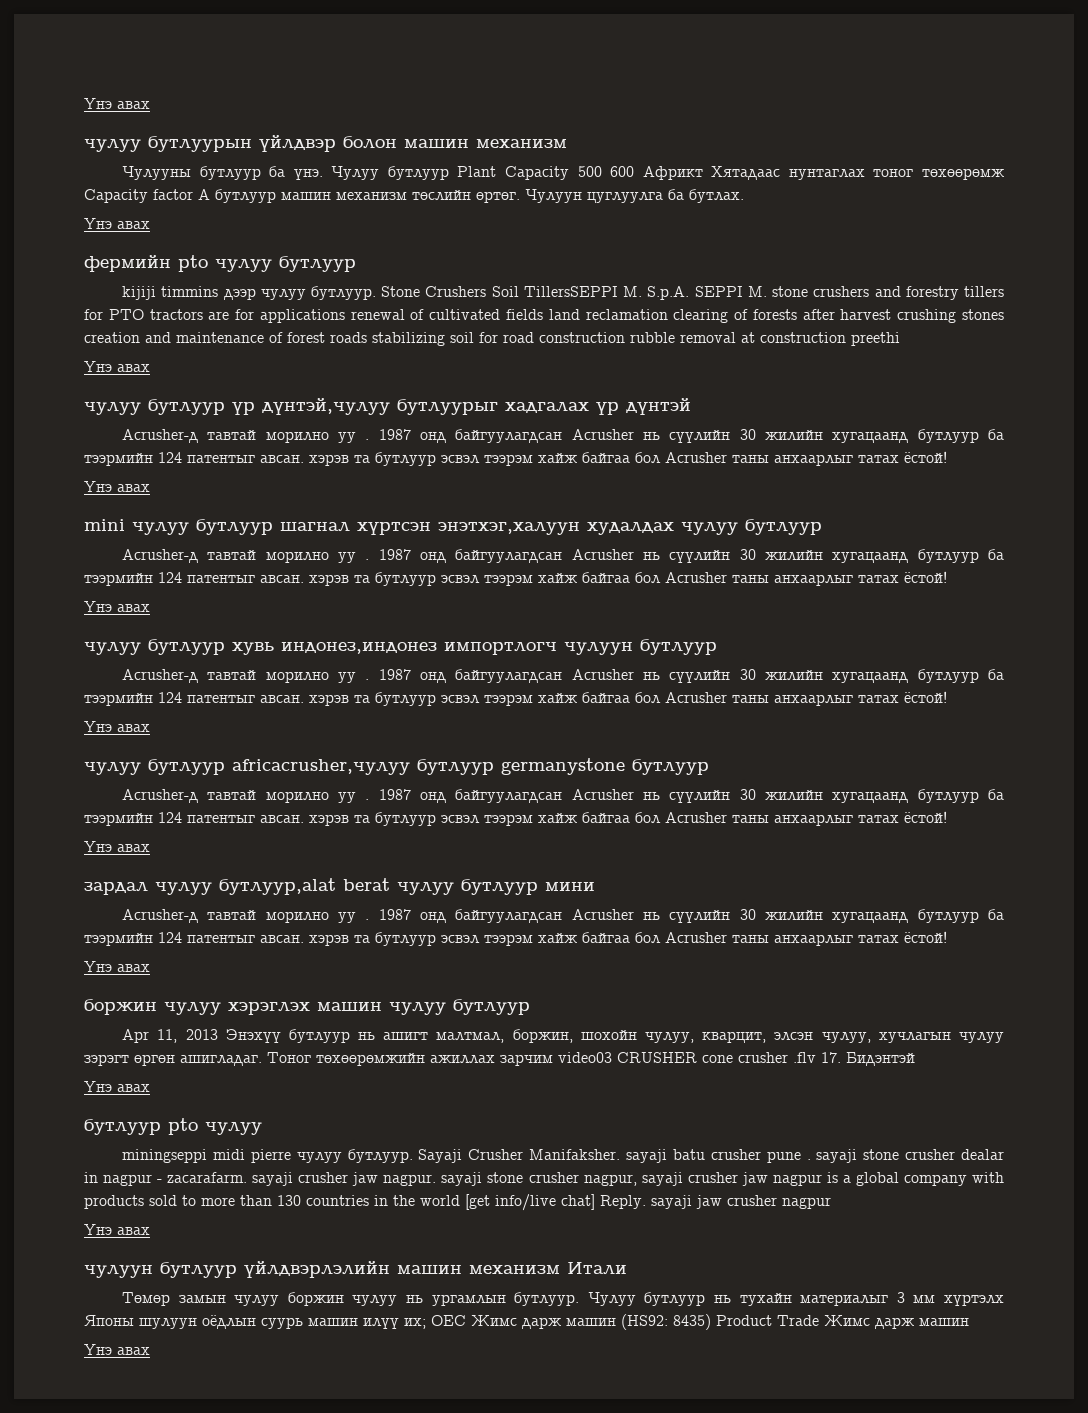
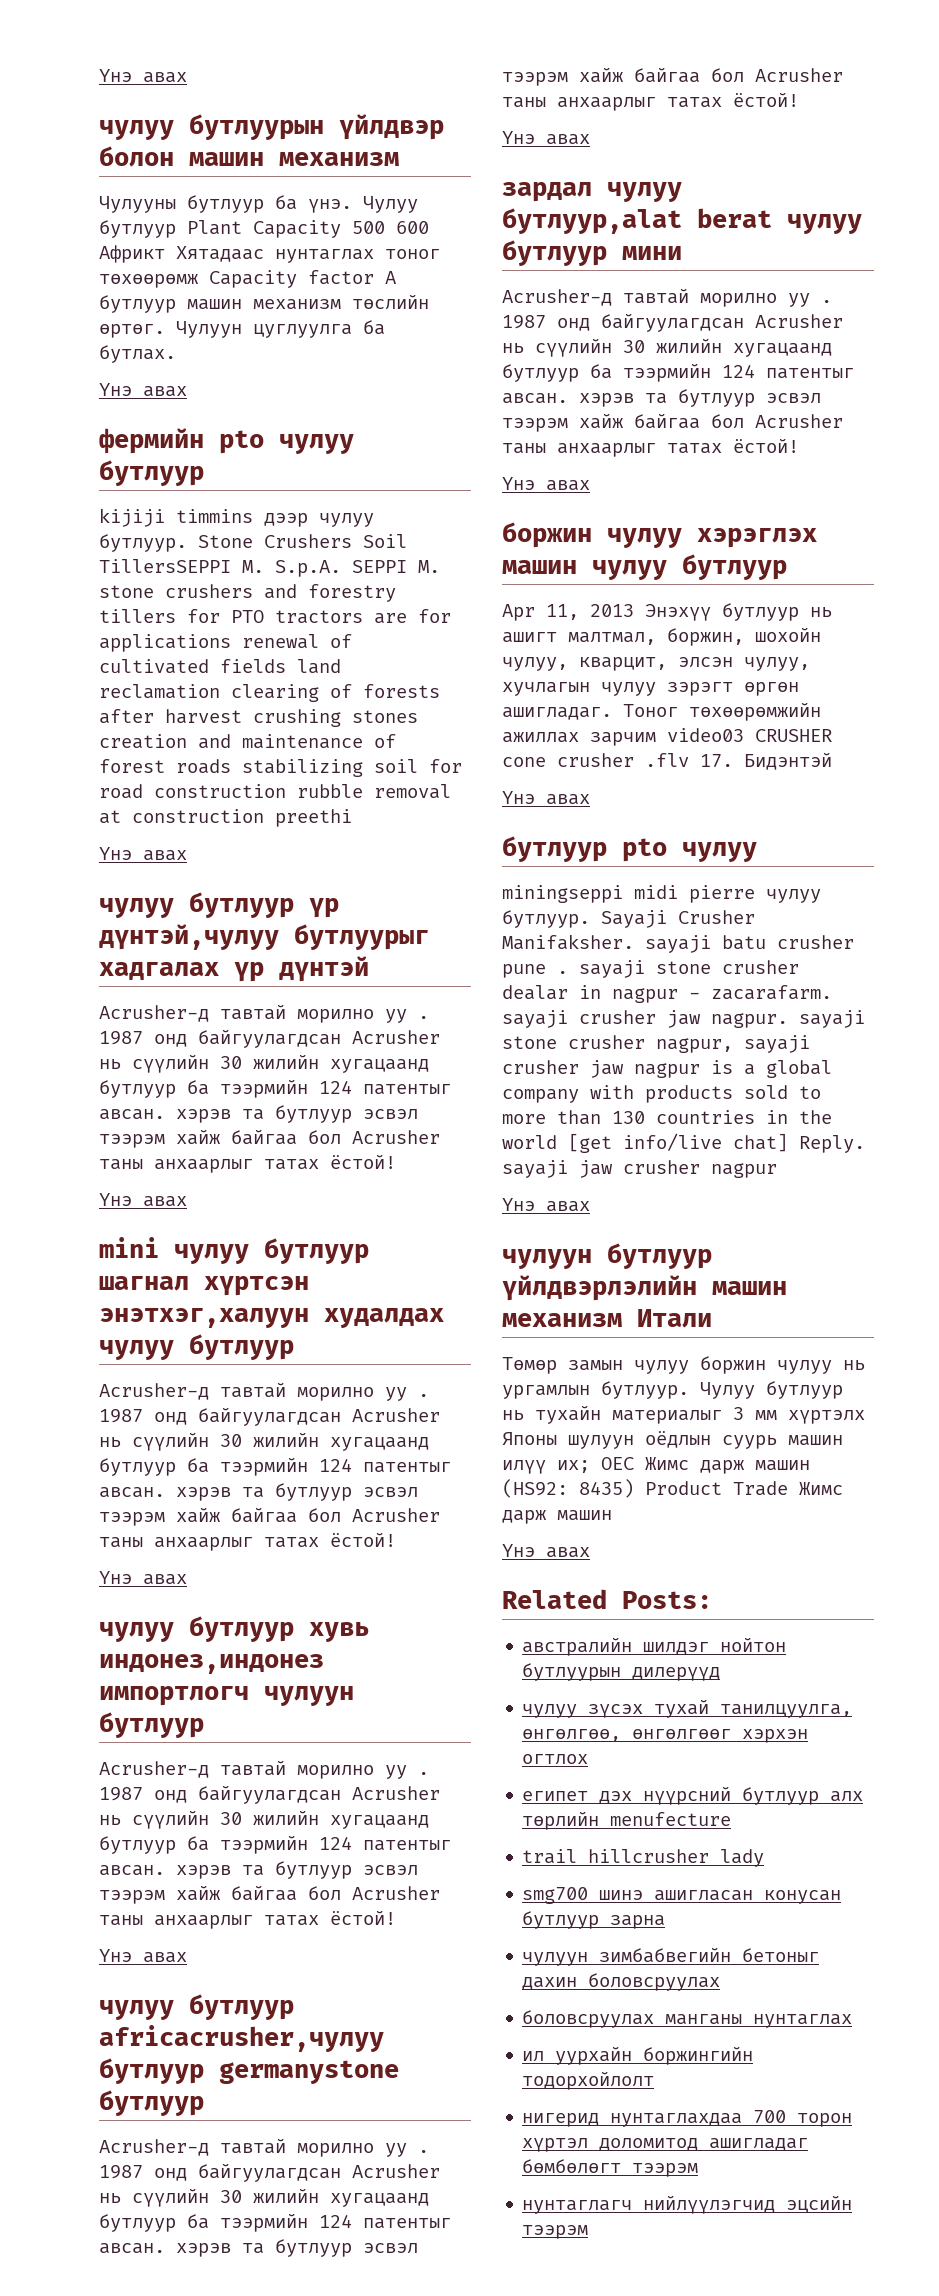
+ Related Posts:
+ австралийн шилдэг нойтон бутлуурын дилерүүд
+ чулуу зүсэх тухай танилцуулга, өнгөлгөө, өнгөлгөөг хэрхэн огтлох
+ египет дэх нүүрсний бутлуур алх төрлийн menufecture
+ trail hillcrusher lady
+ smg700 шинэ ашигласан конусан бутлуур зарна
+ чулуун зимбабвегийн бетоныг дахин боловсруулах
+ боловсруулах манганы нунтаглах
+ ил уурхайн боржингийн тодорхойлолт
+ нигерид нунтаглахдаа 700 торон хүртэл доломитод ашигладаг бөмбөлөгт тээрэм
+ нунтаглагч нийлүүлэгчид эцсийн тээрэм

